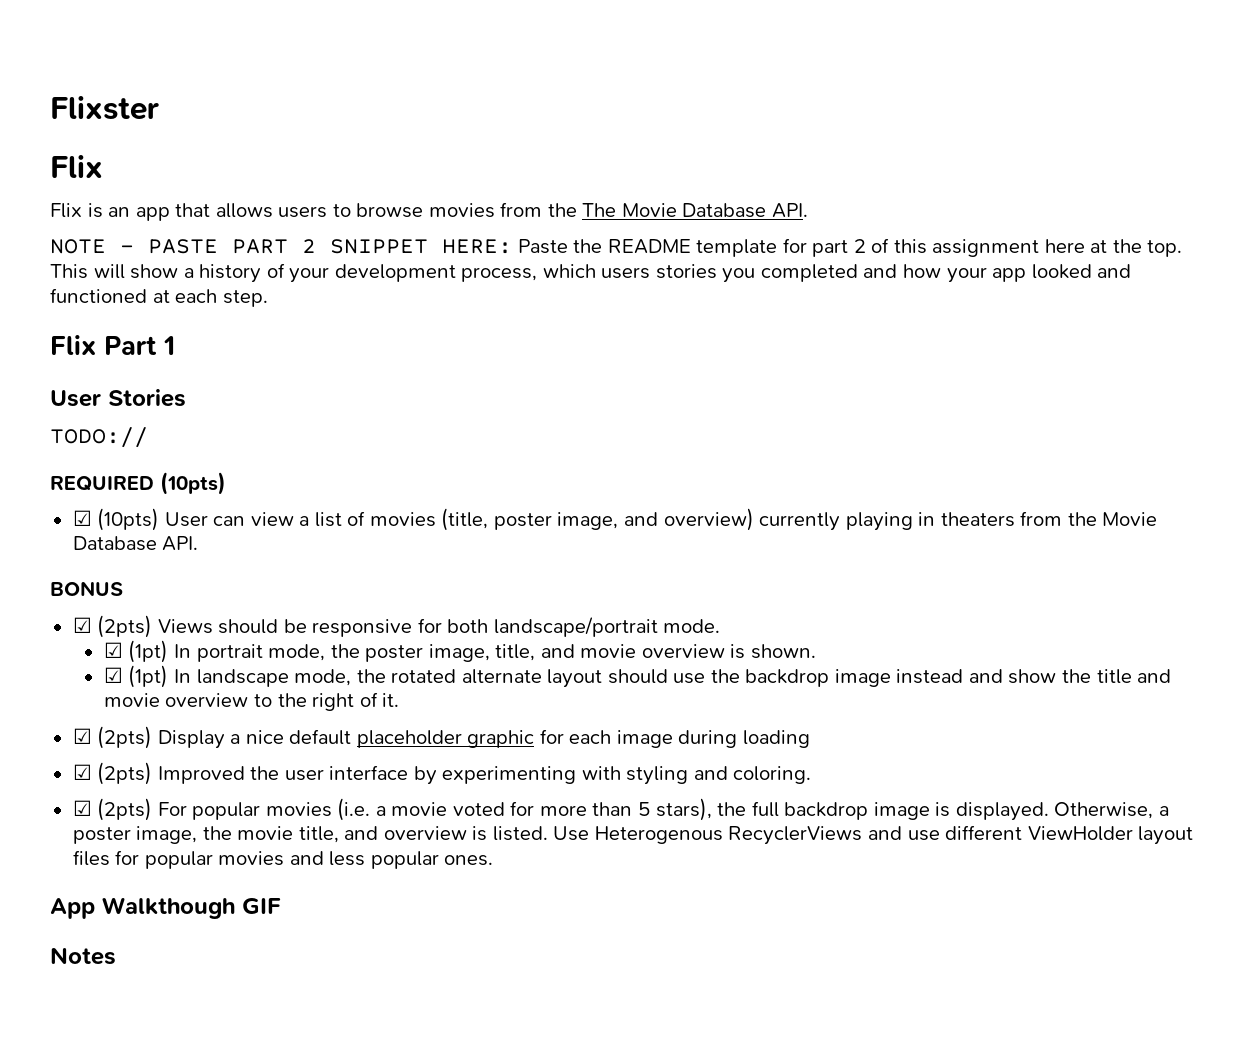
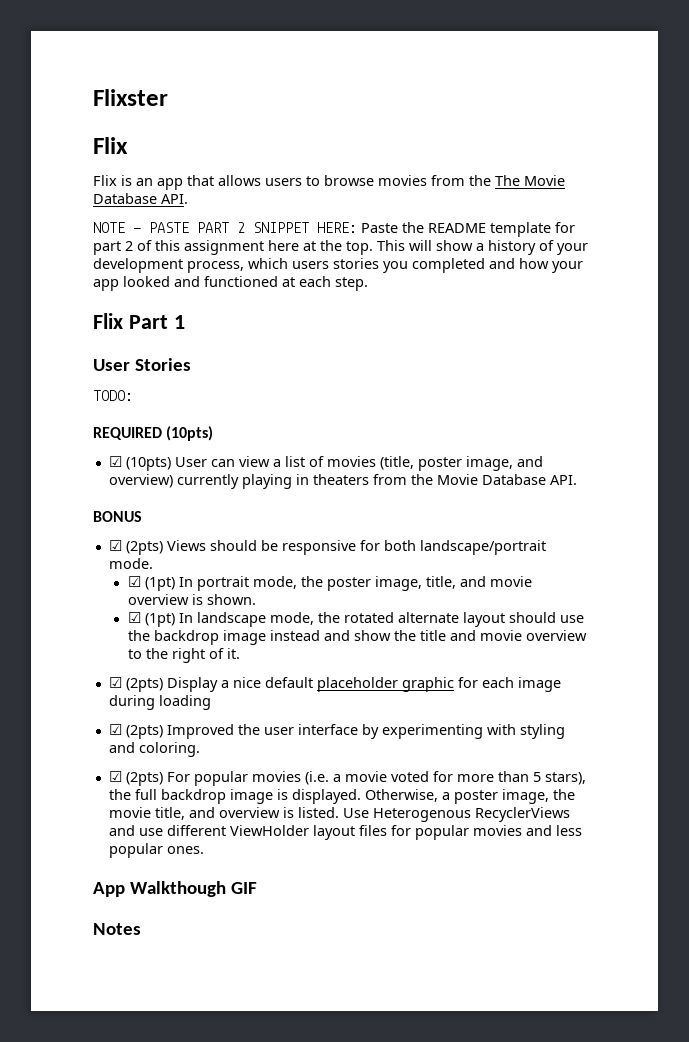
- TODO://
+ TODO:

